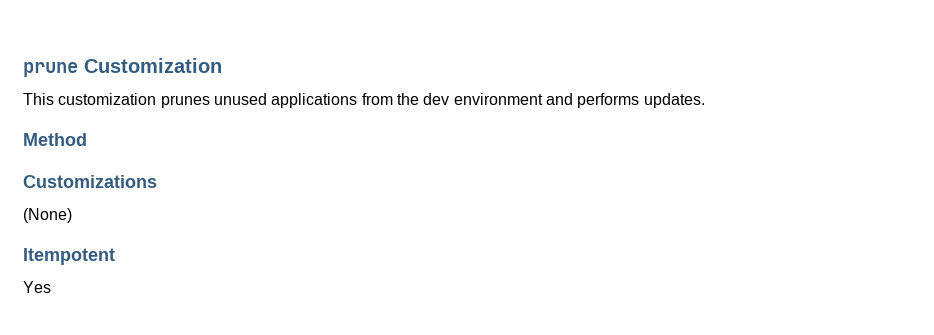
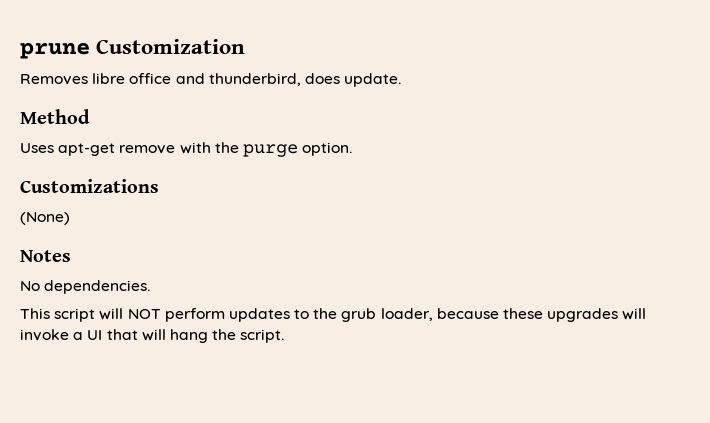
- This customization prunes unused applications from the dev environment and performs updates.
+ Removes libre office and thunderbird, does update.
  Method
+ Uses apt-get remove with the purge option.
  Customizations
  (None)
- Itempotent
- Yes
+ Notes
+ No dependencies.
+ This script will NOT perform updates to the grub loader, because these upgrades will invoke a UI that will hang the script.

